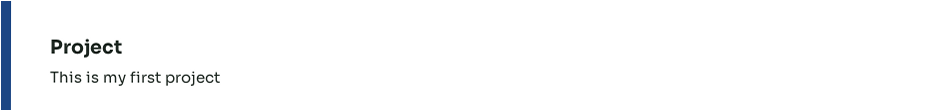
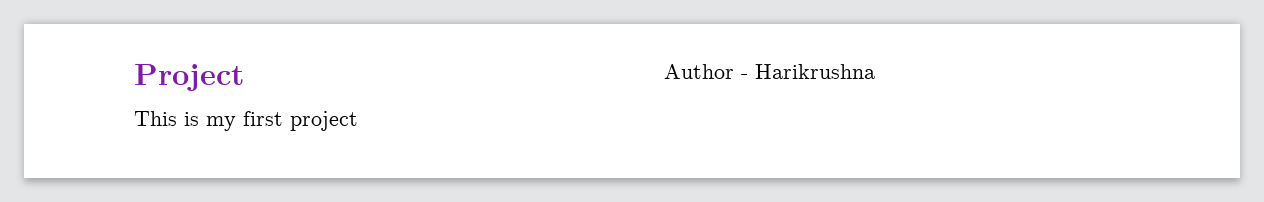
+ Author - Harikrushna

